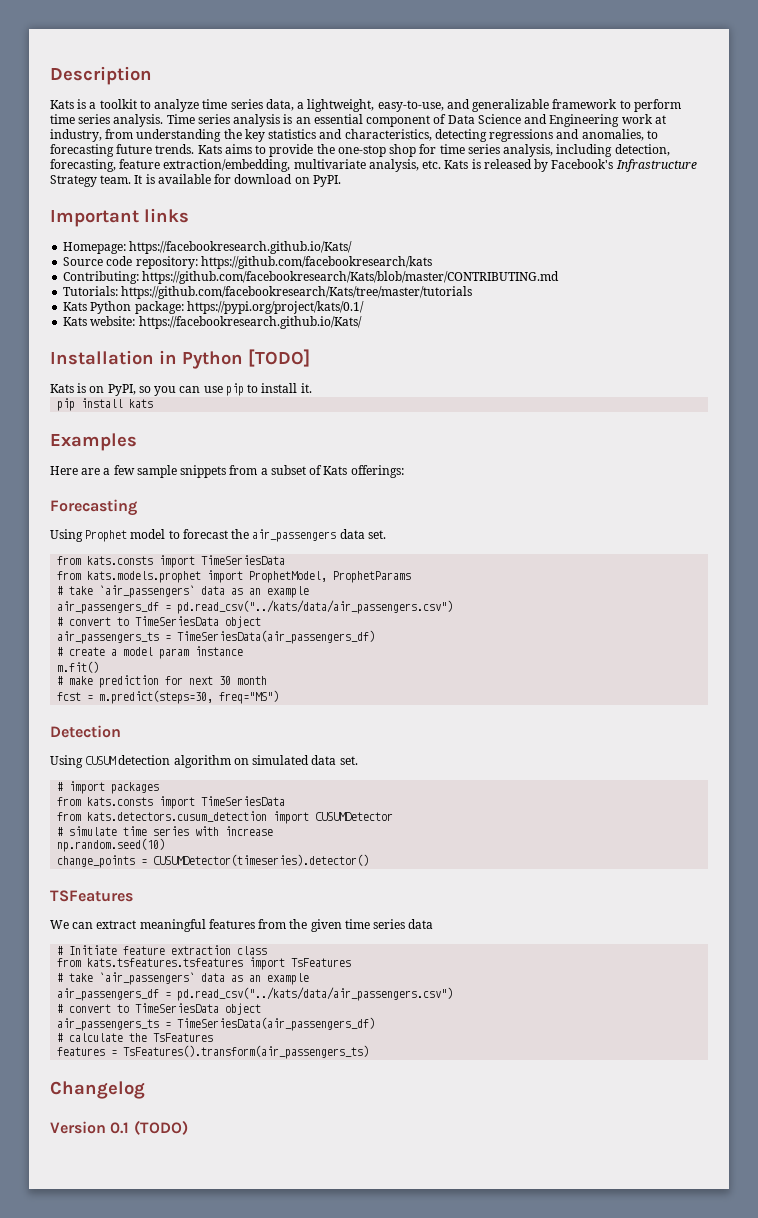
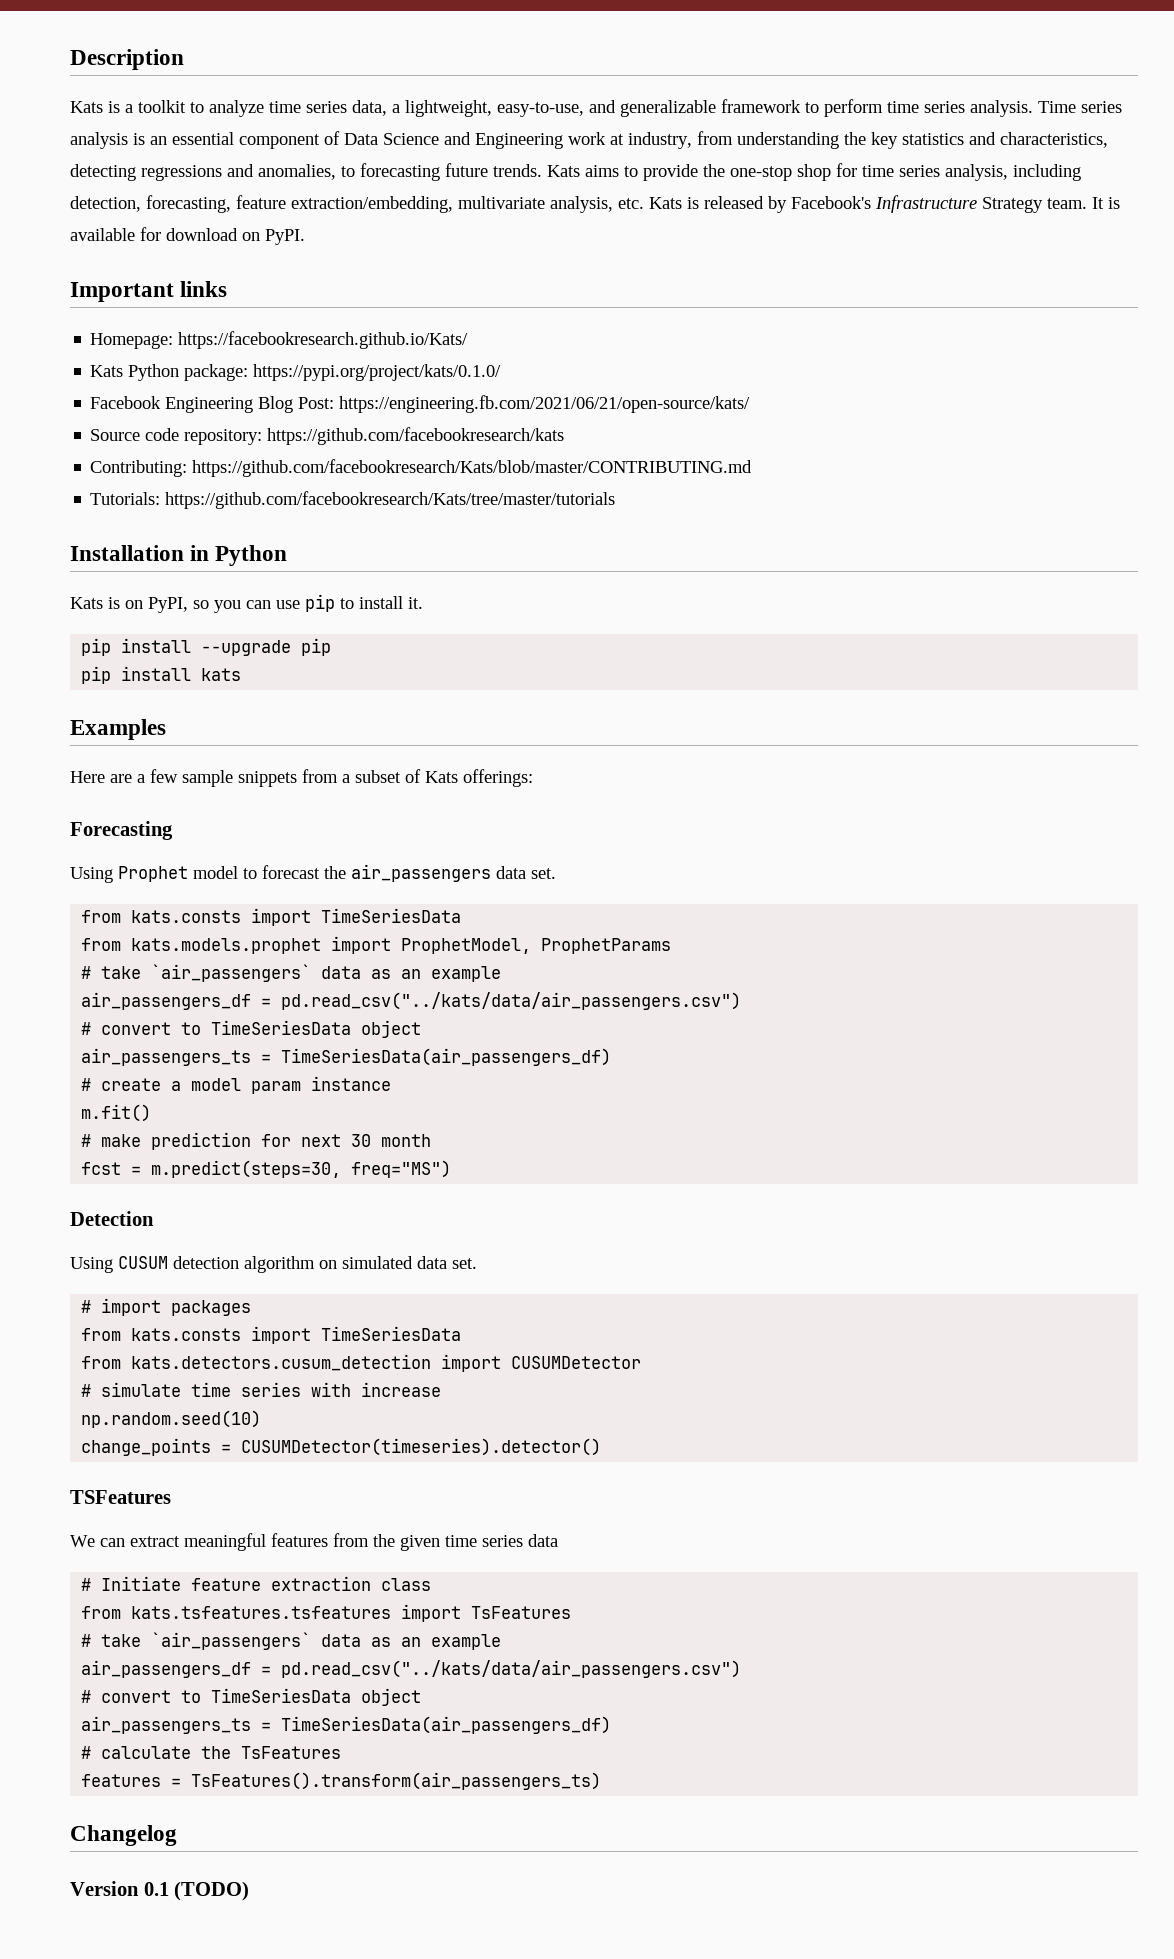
+ Kats Python package: https://pypi.org/project/kats/0.1.0/
+ Facebook Engineering Blog Post: https://engineering.fb.com/2021/06/21/open-source/kats/
- Kats Python package: https://pypi.org/project/kats/0.1/
- Kats website: https://facebookresearch.github.io/Kats/
- Installation in Python [TODO]
+ Installation in Python
+ pip install --upgrade pip

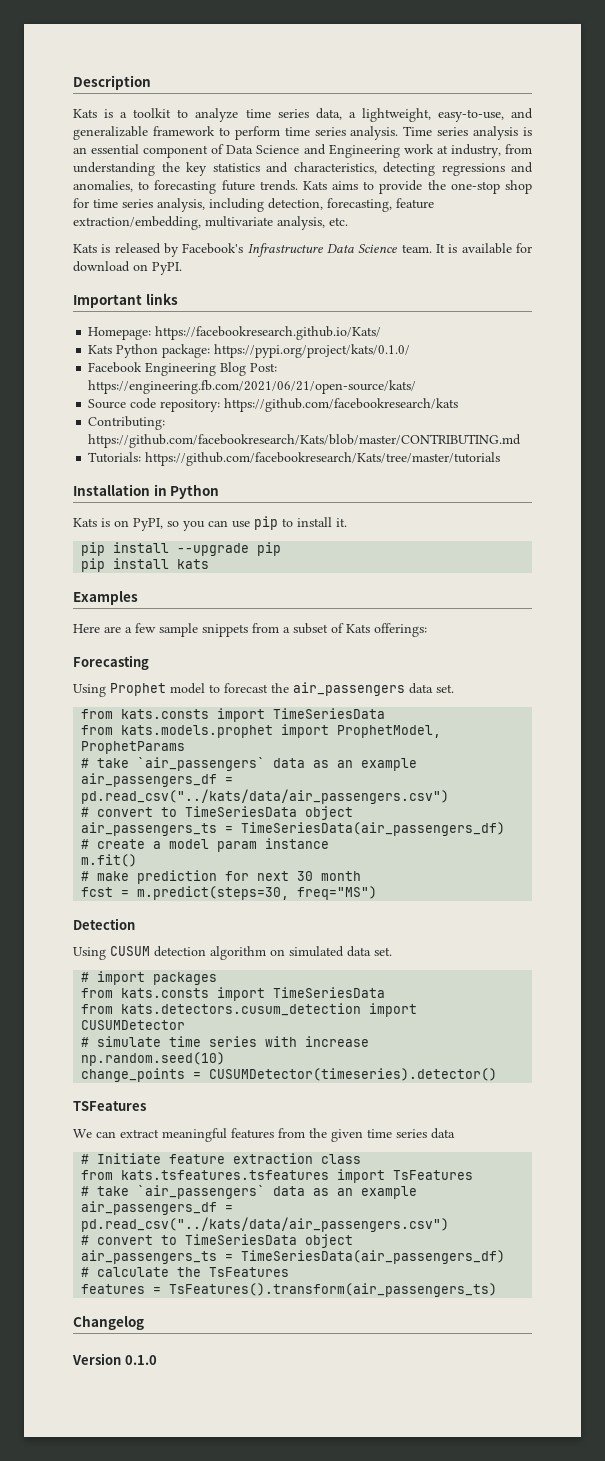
- Kats aims to provide the one-stop shop for time series analysis, including detection, forecasting, feature extraction/embedding, multivariate analysis, etc. Kats is released by Facebook's Infrastructure Strategy team.
+ Kats aims to provide the one-stop shop for time series analysis, including detection, forecasting, feature extraction/embedding, multivariate analysis, etc.
+ Kats is released by Facebook's Infrastructure Data Science team.
- Version 0.1 (TODO)
+ Version 0.1.0

